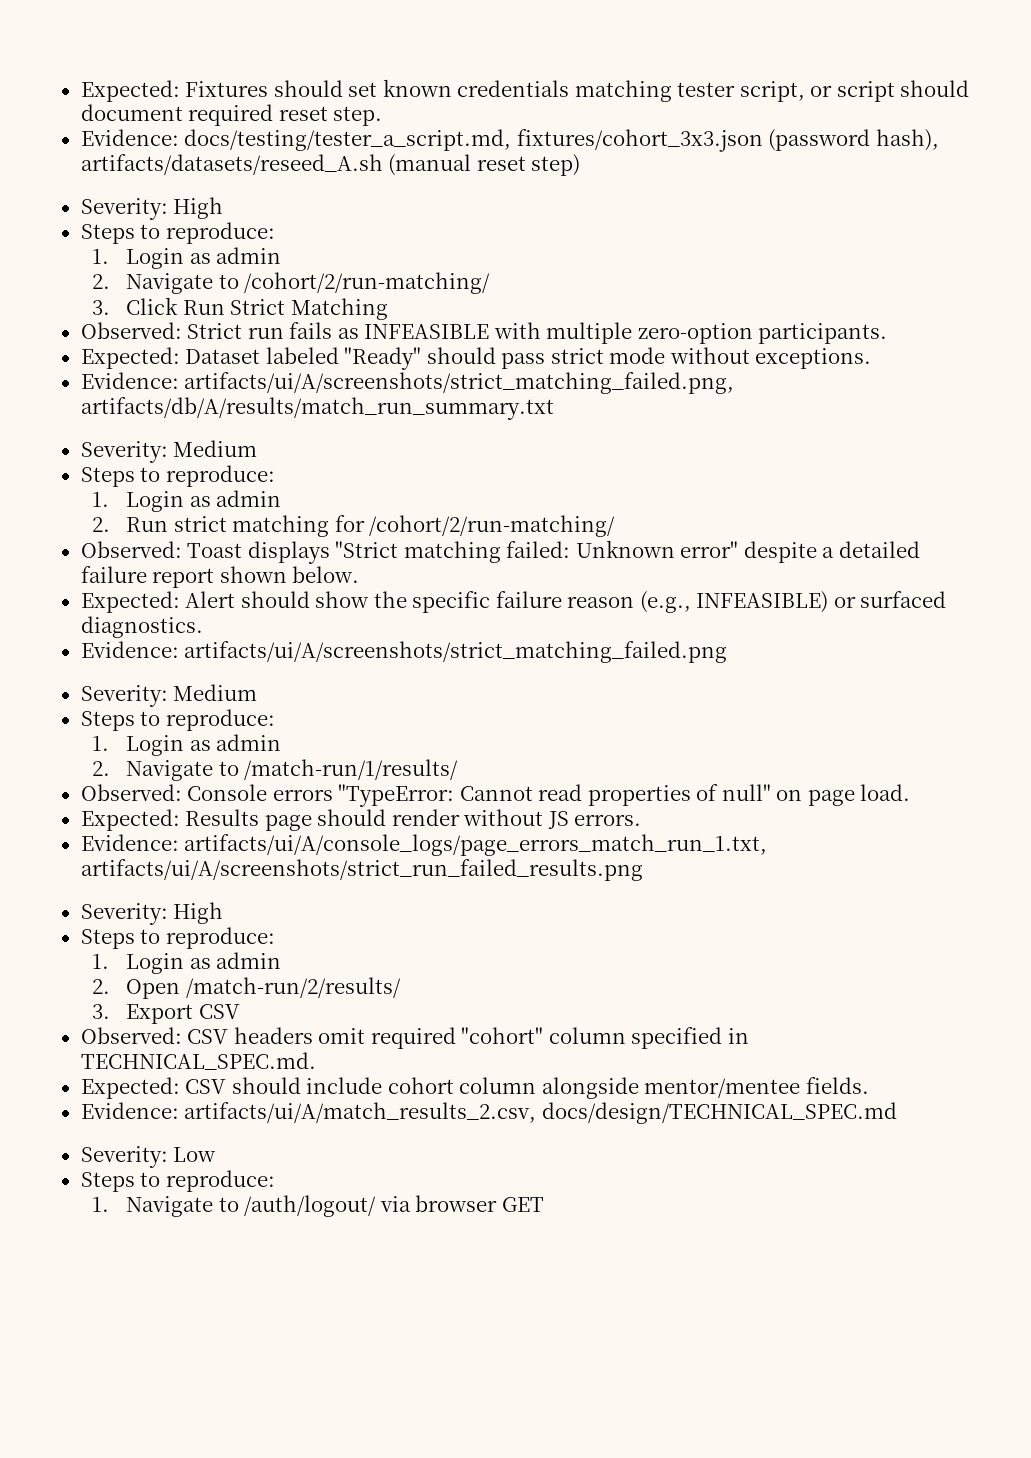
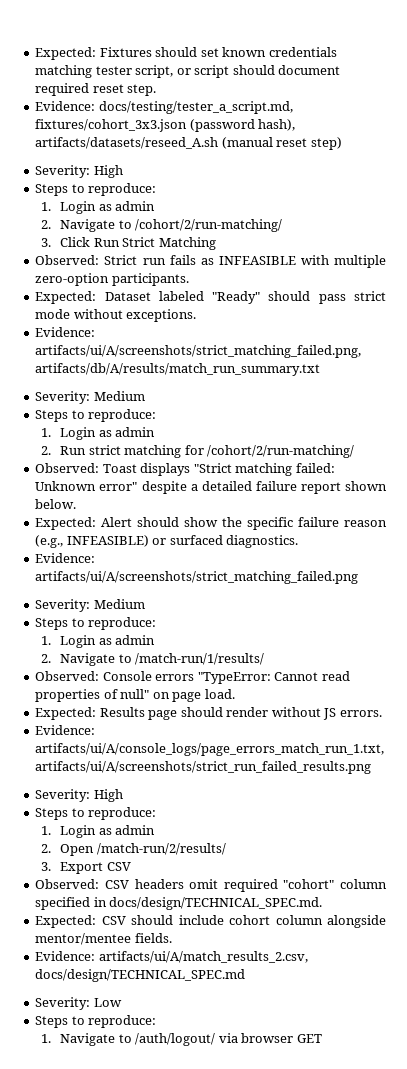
- Observed: CSV headers omit required "cohort" column specified in TECHNICAL_SPEC.md.
+ Observed: CSV headers omit required "cohort" column specified in docs/design/TECHNICAL_SPEC.md.

